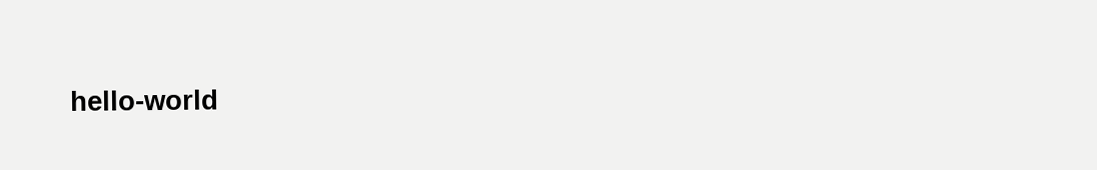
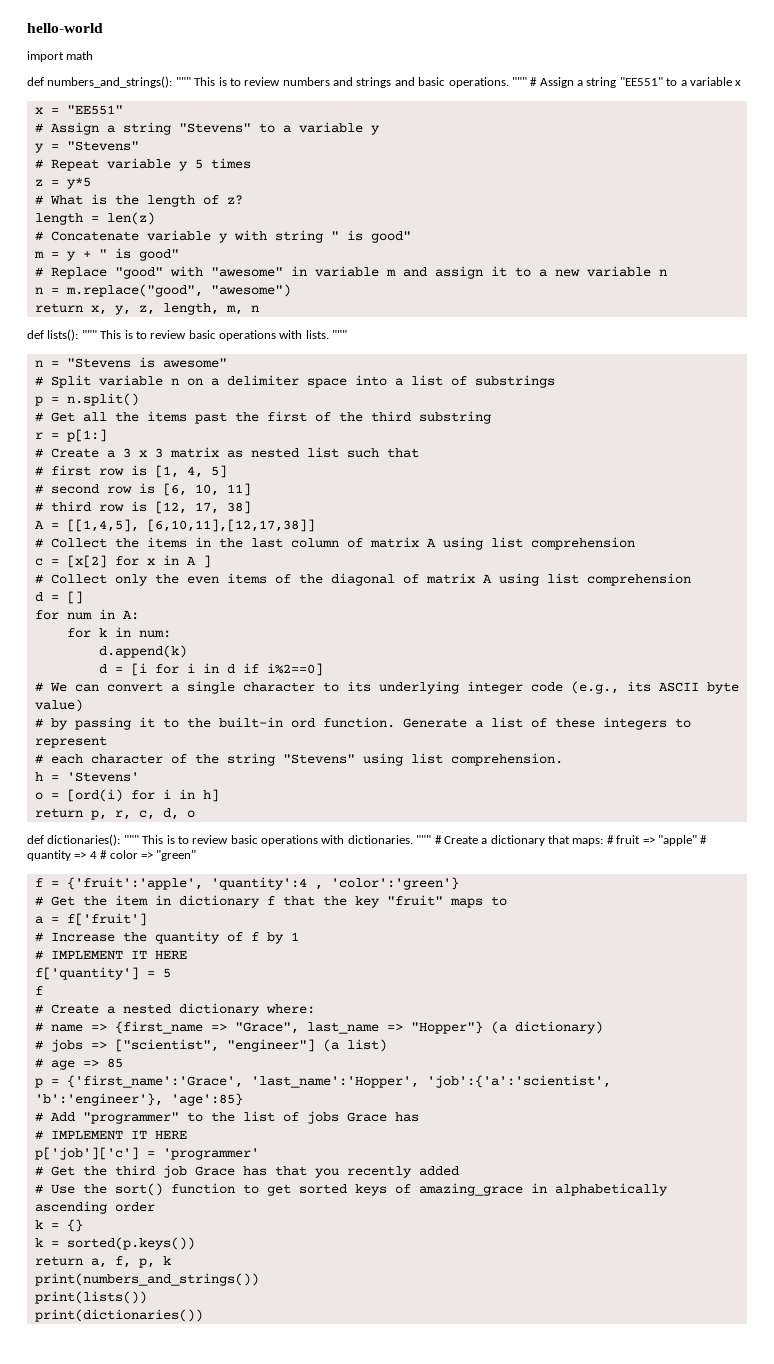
+ import math
+ def numbers_and_strings(): """ This is to review numbers and strings and basic operations. """ # Assign a string "EE551" to a variable x
+ x = "EE551"
+ # Assign a string "Stevens" to a variable y
+ y = "Stevens"
+ # Repeat variable y 5 times
+ z = y*5
+ # What is the length of z?
+ length = len(z)
+ # Concatenate variable y with string " is good"
+ m = y + " is good"
+ # Replace "good" with "awesome" in variable m and assign it to a new variable n
+ n = m.replace("good", "awesome")
+ return x, y, z, length, m, n
+ def lists(): """ This is to review basic operations with lists. """
+ n = "Stevens is awesome"
+ # Split variable n on a delimiter space into a list of substrings
+ p = n.split()
+ # Get all the items past the first of the third substring
+ r = p[1:]
+ # Create a 3 x 3 matrix as nested list such that
+ # first row is [1, 4, 5]
+ # second row is [6, 10, 11]
+ # third row is [12, 17, 38]
+ A = [[1,4,5], [6,10,11],[12,17,38]]
+ # Collect the items in the last column of matrix A using list comprehension
+ c = [x[2] for x in A ]
+ # Collect only the even items of the diagonal of matrix A using list comprehension
+ d = []
+ for num in A:
+ for k in num:
+ d.append(k)
+ d = [i for i in d if i%2==0]
+ # We can convert a single character to its underlying integer code (e.g., its ASCII byte value)
+ # by passing it to the built-in ord function. Generate a list of these integers to represent
+ # each character of the string "Stevens" using list comprehension.
+ h = 'Stevens'
+ o = [ord(i) for i in h]
+ return p, r, c, d, o
+ def dictionaries(): """ This is to review basic operations with dictionaries. """ # Create a dictionary that maps: # fruit => "apple" # quantity => 4 # color => "green"
+ f = {'fruit':'apple', 'quantity':4 , 'color':'green'}
+ # Get the item in dictionary f that the key "fruit" maps to
+ a = f['fruit']
+ # Increase the quantity of f by 1
+ # IMPLEMENT IT HERE
+ f['quantity'] = 5
+ f
+ # Create a nested dictionary where:
+ # name => {first_name => "Grace", last_name => "Hopper"} (a dictionary)
+ # jobs => ["scientist", "engineer"] (a list)
+ # age => 85
+ p = {'first_name':'Grace', 'last_name':'Hopper', 'job':{'a':'scientist', 'b':'engineer'}, 'age':85}
+ # Add "programmer" to the list of jobs Grace has
+ # IMPLEMENT IT HERE
+ p['job']['c'] = 'programmer'
+ # Get the third job Grace has that you recently added
+ # Use the sort() function to get sorted keys of amazing_grace in alphabetically ascending order
+ k = {}
+ k = sorted(p.keys())
+ return a, f, p, k
+ print(numbers_and_strings())
+ print(lists())
+ print(dictionaries())

